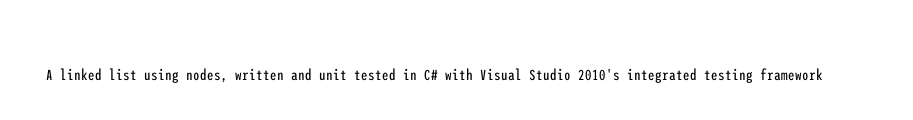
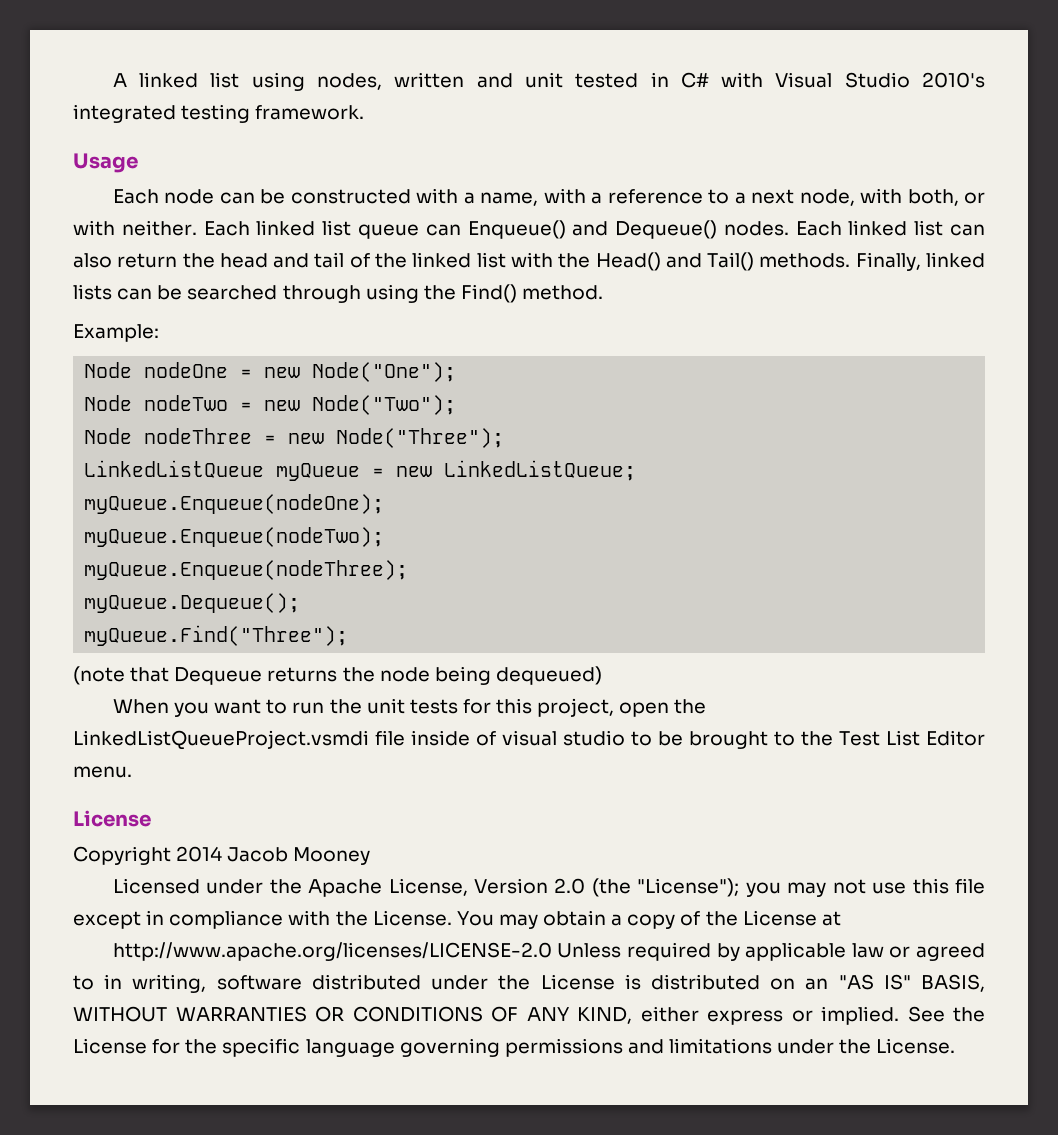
- A linked list using nodes, written and unit tested in C# with Visual Studio 2010's integrated testing framework
+ A linked list using nodes, written and unit tested in C# with Visual Studio 2010's integrated testing framework.
+ Usage
+ Each node can be constructed with a name, with a reference to a next node, with both, or with neither. Each linked list queue can Enqueue() and Dequeue() nodes. Each linked list can also return the head and tail of the linked list with the Head() and Tail() methods. Finally, linked lists can be searched through using the Find() method.
+ Example:
+ Node nodeOne = new Node("One");
+ Node nodeTwo = new Node("Two");
+ Node nodeThree = new Node("Three");
+ LinkedListQueue myQueue = new LinkedListQueue;
+ myQueue.Enqueue(nodeOne);
+ myQueue.Enqueue(nodeTwo);
+ myQueue.Enqueue(nodeThree);
+ myQueue.Dequeue();
+ myQueue.Find("Three");
+ (note that Dequeue returns the node being dequeued)
+ When you want to run the unit tests for this project, open the LinkedListQueueProject.vsmdi file inside of visual studio to be brought to the Test List Editor menu.
+ License
+ Copyright 2014 Jacob Mooney
+ Licensed under the Apache License, Version 2.0 (the "License"); you may not use this file except in compliance with the License. You may obtain a copy of the License at
+ http://www.apache.org/licenses/LICENSE-2.0 Unless required by applicable law or agreed to in writing, software distributed under the License is distributed on an "AS IS" BASIS, WITHOUT WARRANTIES OR CONDITIONS OF ANY KIND, either express or implied. See the License for the specific language governing permissions and limitations under the License.

